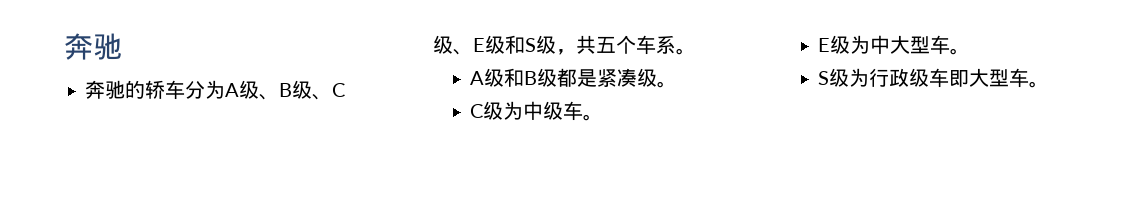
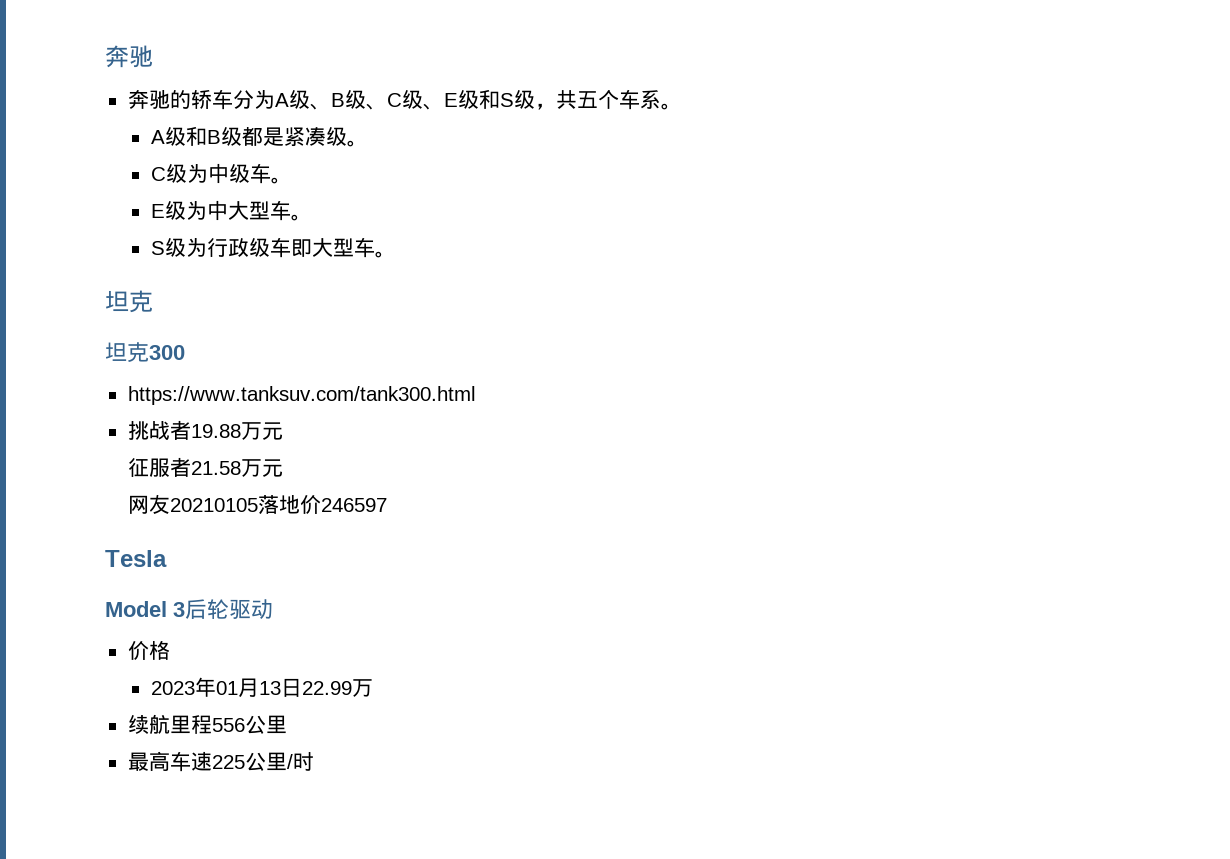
  S级为行政级车即大型车。
+ 坦克
+ 坦克300
+ https://www.tanksuv.com/tank300.html
+ 挑战者19.88万元
+ 征服者21.58万元
+ 网友20210105落地价246597
+ Tesla
+ Model 3后轮驱动
+ 价格
+ 2023年01月13日22.99万
+ 续航里程556公里
+ 最高车速225公里/时

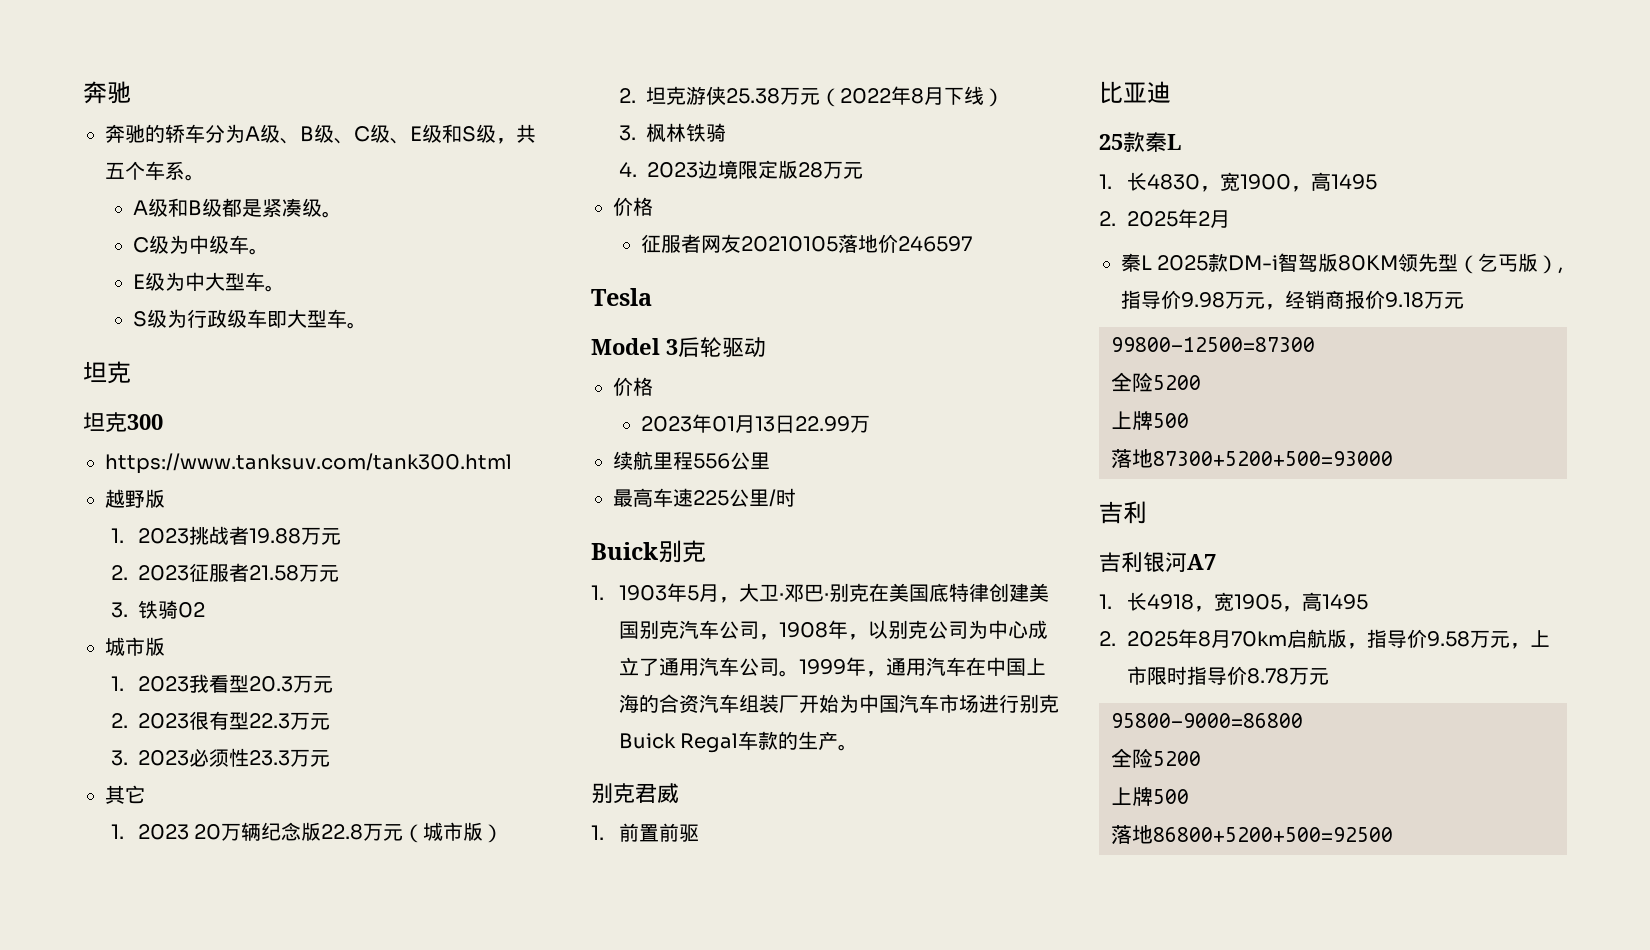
- 挑战者19.88万元
+ 越野版
+ 1. 2023挑战者19.88万元
- 征服者21.58万元
+ 2. 2023征服者21.58万元
- 网友20210105落地价246597
+ 3.铁骑02
+ 城市版
+ 1. 2023我看型20.3万元
+ 2. 2023很有型22.3万元
+ 3. 2023必须性23.3万元
+ 其它
+ 1. 2023 20万辆纪念版22.8万元（城市版）
+ 2.坦克游侠25.38万元（2022年8月下线）
+ 3.枫林铁骑
+ 4. 2023边境限定版28万元
+ 价格
+ 征服者网友20210105落地价246597
+ Buick别克
+ 1. 1903年5月，大卫·邓巴·别克在美国底特律创建美国别克汽车公司，1908年，以别克公司为中心成立了通用汽车公司。1999年，通用汽车在中国上海的合资汽车组装厂开始为中国汽车市场进行别克Buick Regal车款的生产。
+ 别克君威
+ 1.前置前驱
+ 比亚迪
+ 25款秦L
+ 1.长4830，宽1900，高1495
+ 2. 2025年2月
+ 秦L 2025款DM-i智驾版80KM领先型（乞丐版）,指导价9.98万元，经销商报价9.18万元
+ 99800-12500=87300
+ 全险5200
+ 上牌500
+ 落地87300+5200+500=93000
+ 吉利
+ 吉利银河A7
+ 1.长4918，宽1905，高1495
+ 2. 2025年8月70km启航版，指导价9.58万元，上市限时指导价8.78万元
+ 95800-9000=86800
+ 全险5200
+ 上牌500
+ 落地86800+5200+500=92500

